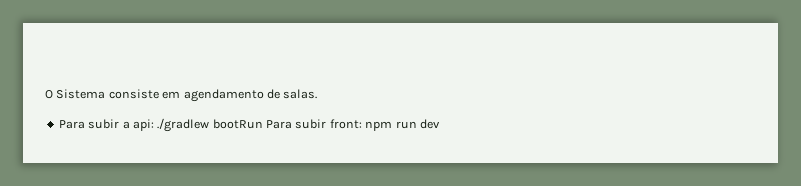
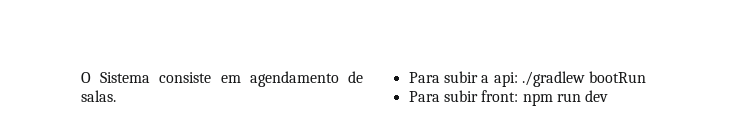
- Para subir a api: ./gradlew bootRun Para subir front: npm run dev
+ Para subir a api: ./gradlew bootRun
+ Para subir front: npm run dev

